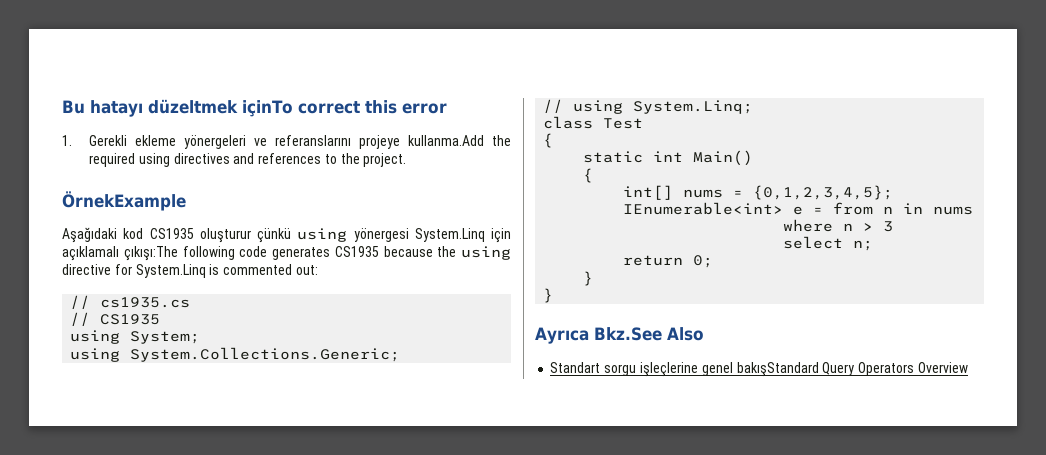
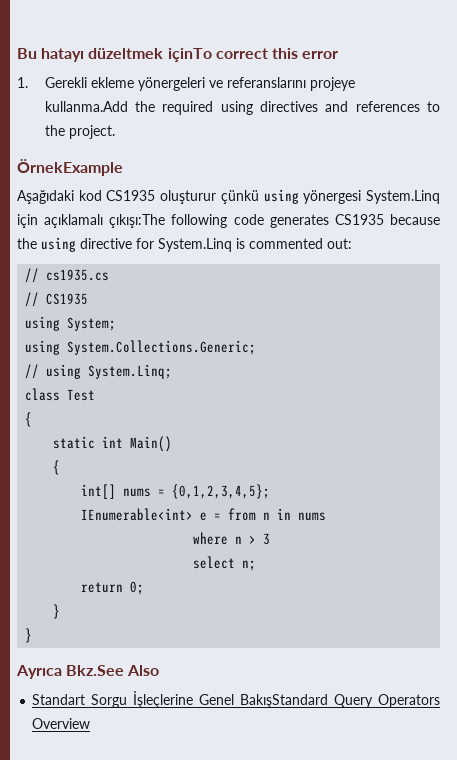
- Standart sorgu işleçlerine genel bakışStandard Query Operators Overview
+ Standart Sorgu İşleçlerine Genel BakışStandard Query Operators Overview

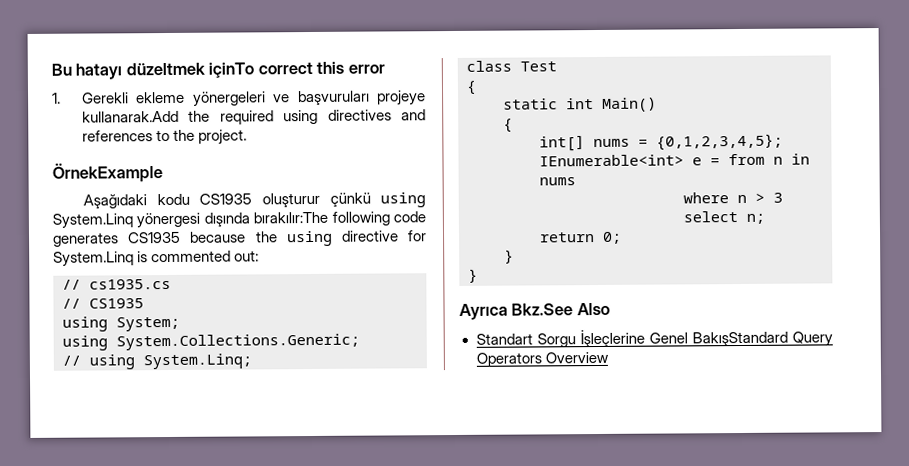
- 1. Gerekli ekleme yönergeleri ve referanslarını projeye kullanma.Add the required using directives and references to the project.
+ 1. Gerekli ekleme yönergeleri ve başvuruları projeye kullanarak.Add the required using directives and references to the project.
- Aşağıdaki kod CS1935 oluşturur çünkü using yönergesi System.Linq için açıklamalı çıkışı:The following code generates CS1935 because the using directive for System.Linq is commented out:
+ Aşağıdaki kodu CS1935 oluşturur çünkü using System.Linq yönergesi dışında bırakılır:The following code generates CS1935 because the using directive for System.Linq is commented out:

